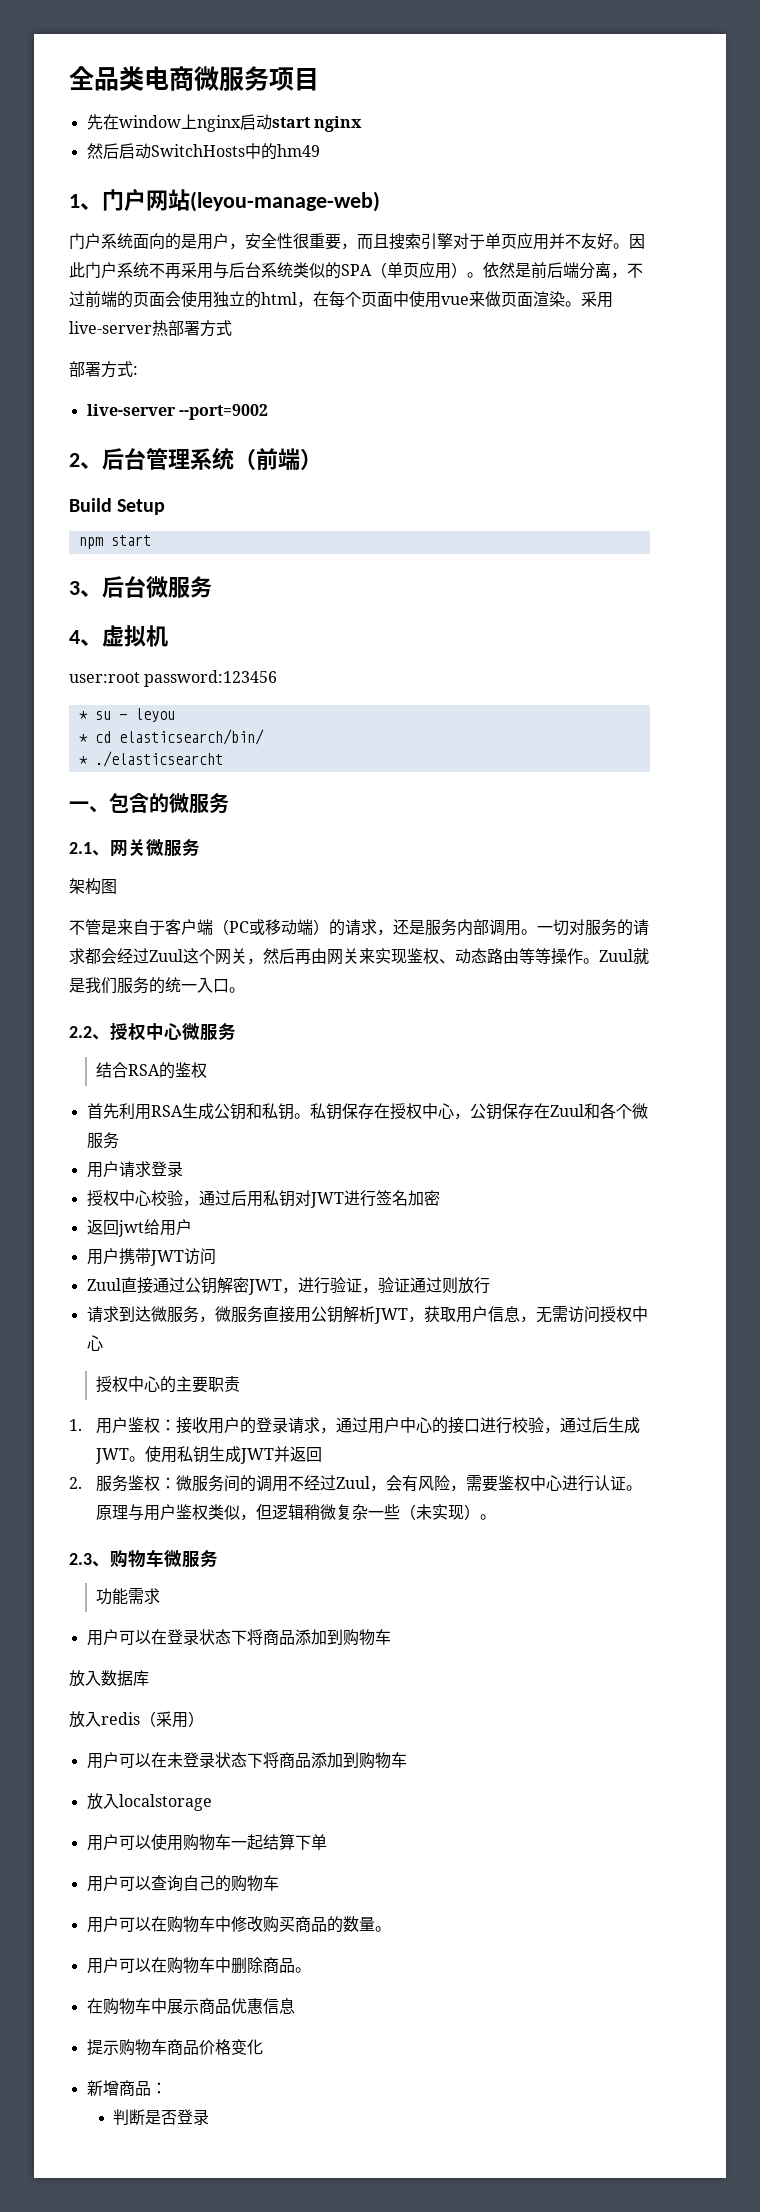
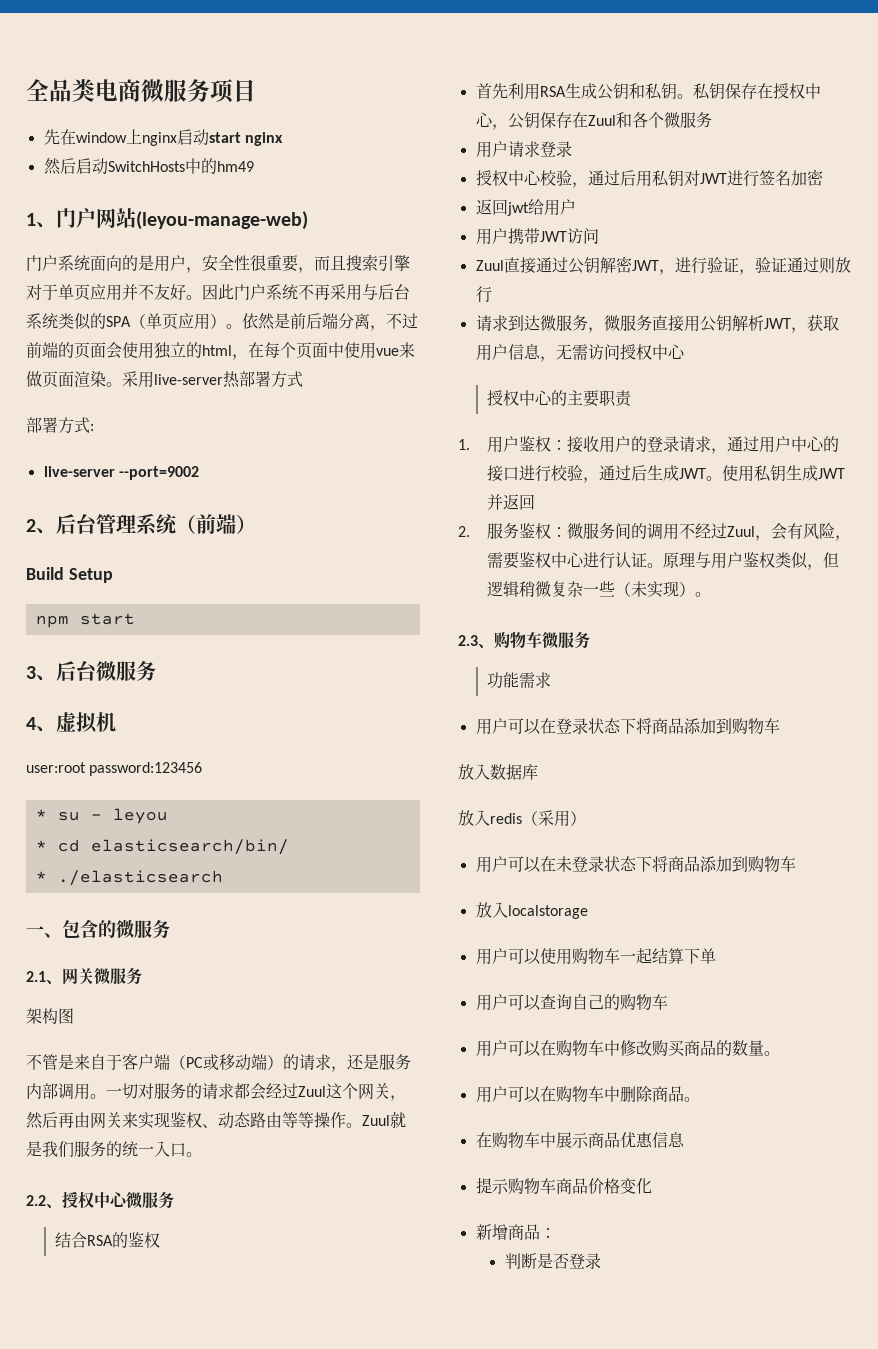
- * ./elasticsearcht
+ * ./elasticsearch

